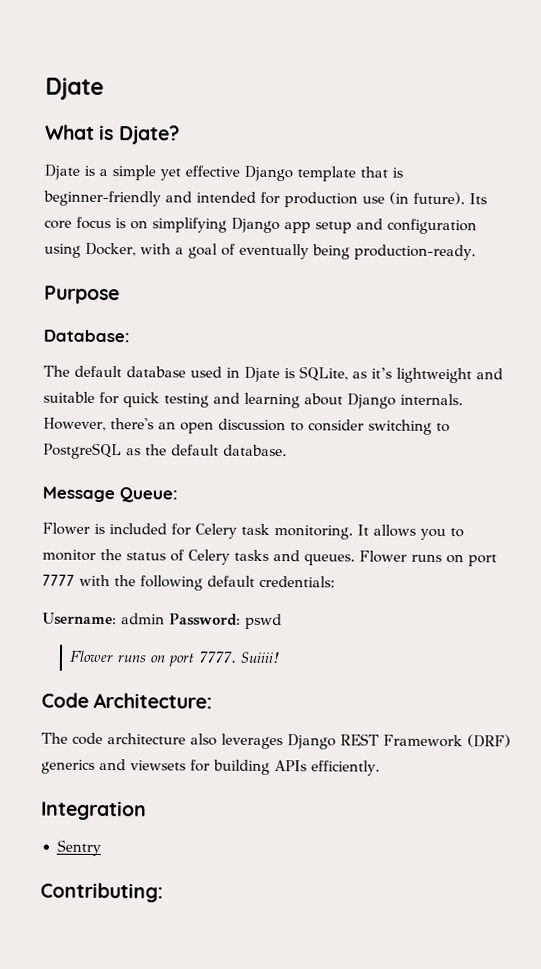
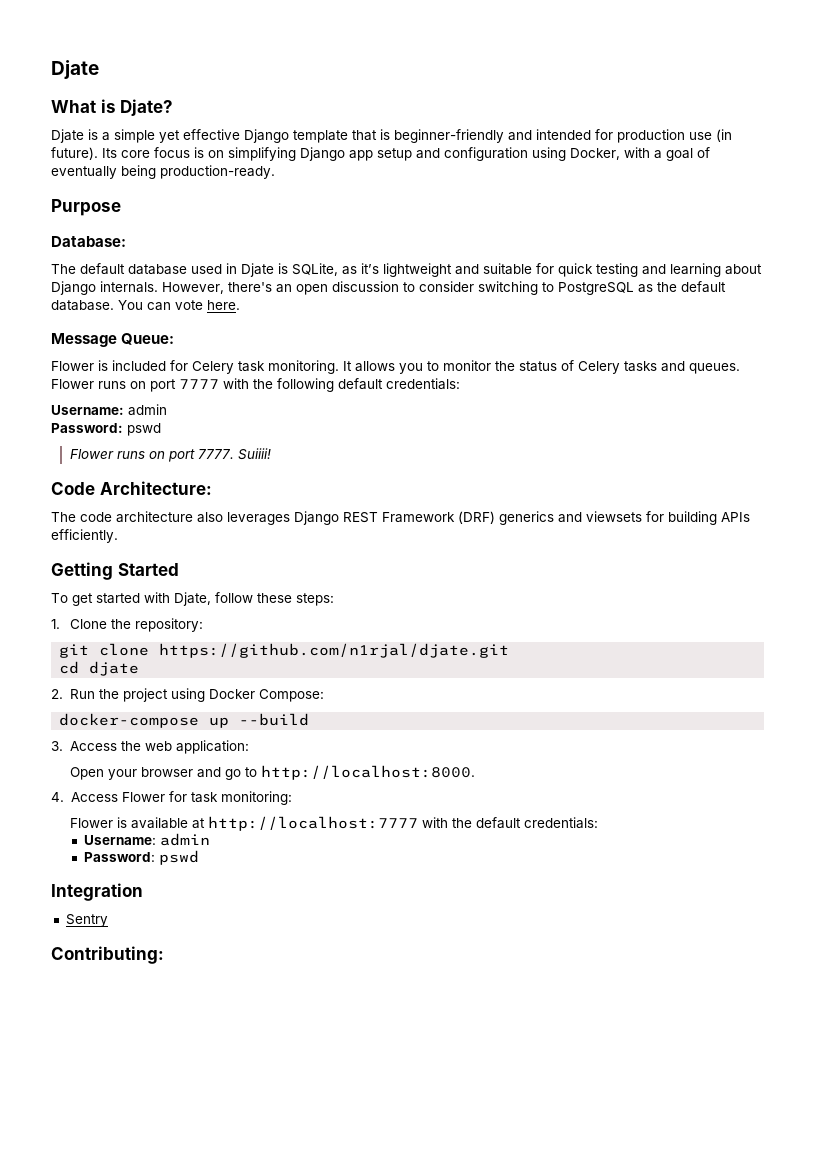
+ You can vote here.
  Flower runs on port 7777 with the following default credentials:
- Username: admin Password: pswd
+ Username: admin
+ Password: pswd
+ Getting Started
+ To get started with Djate, follow these steps:
+ 1. Clone the repository:
+ git clone https://github.com/n1rjal/djate.git
+ cd djate
+ 2. Run the project using Docker Compose:
+ docker-compose up --build
+ 3. Access the web application:
+ Open your browser and go to http://localhost:8000.
+ 4. Access Flower for task monitoring:
+ Flower is available at http://localhost:7777 with the default credentials:
+ Username: admin
+ Password: pswd

